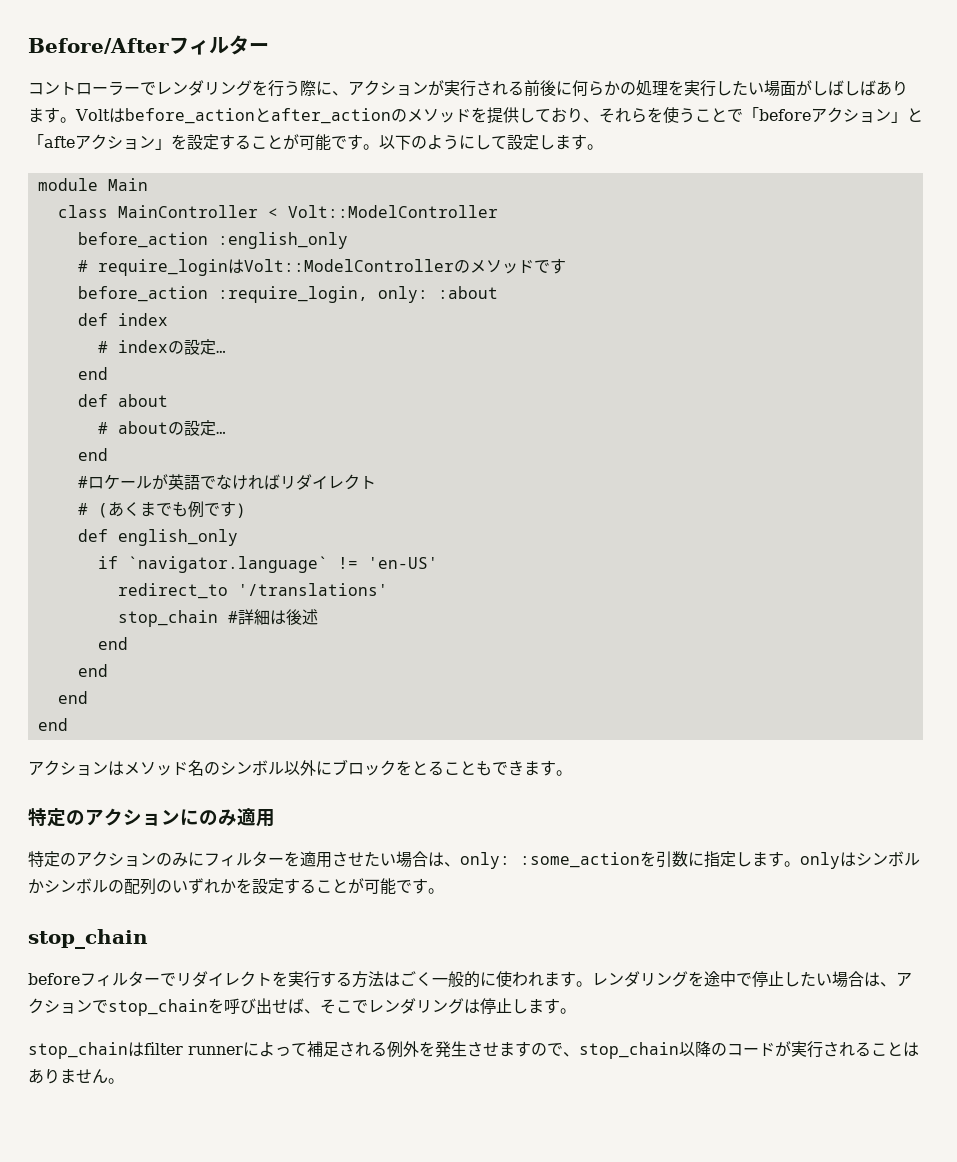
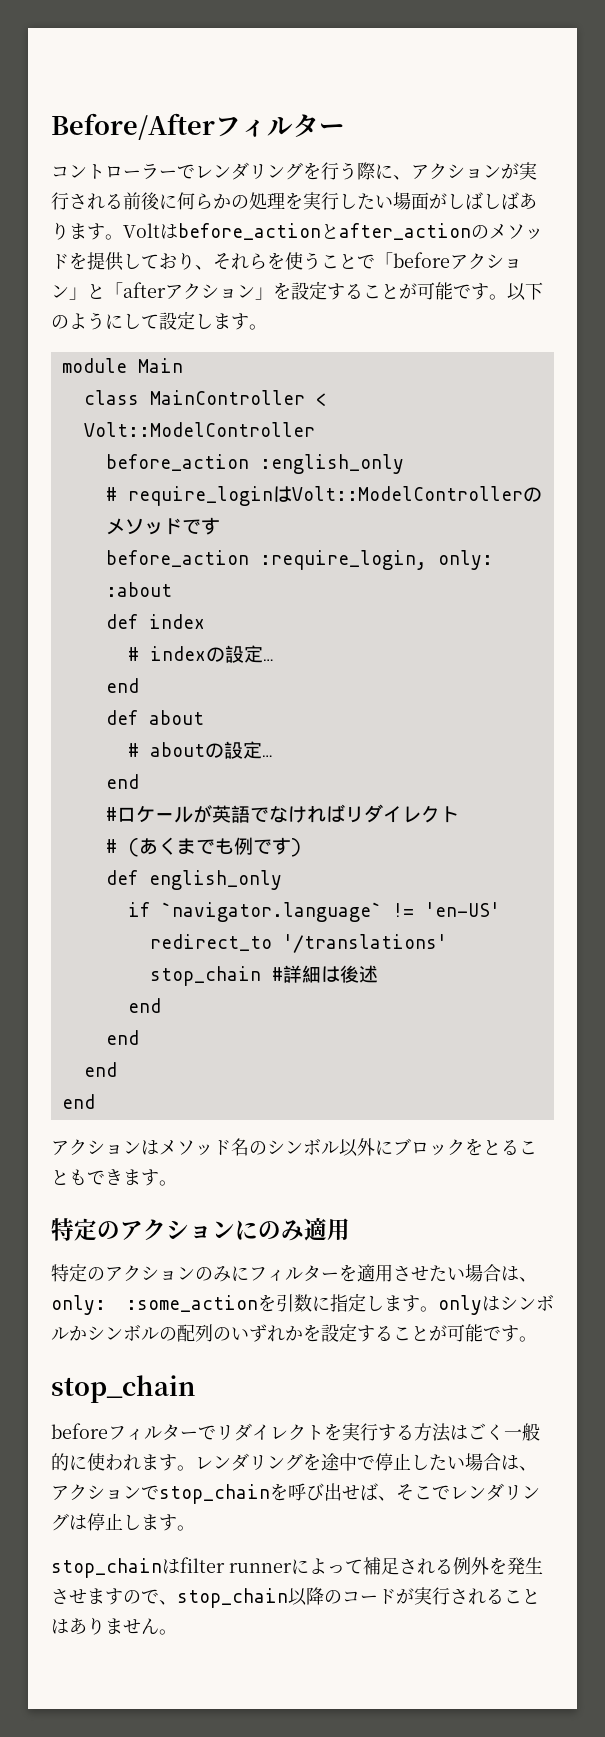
- Voltはbefore_actionとafter_actionのメソッドを提供しており、それらを使うことで「beforeアクション」と「afteアクション」を設定することが可能です。
+ Voltはbefore_actionとafter_actionのメソッドを提供しており、それらを使うことで「beforeアクション」と「afterアクション」を設定することが可能です。

